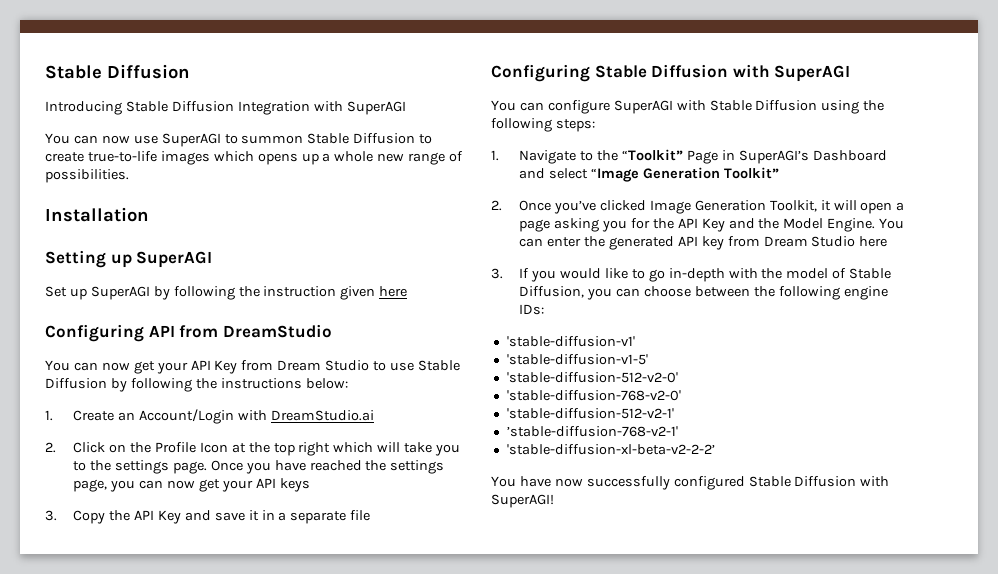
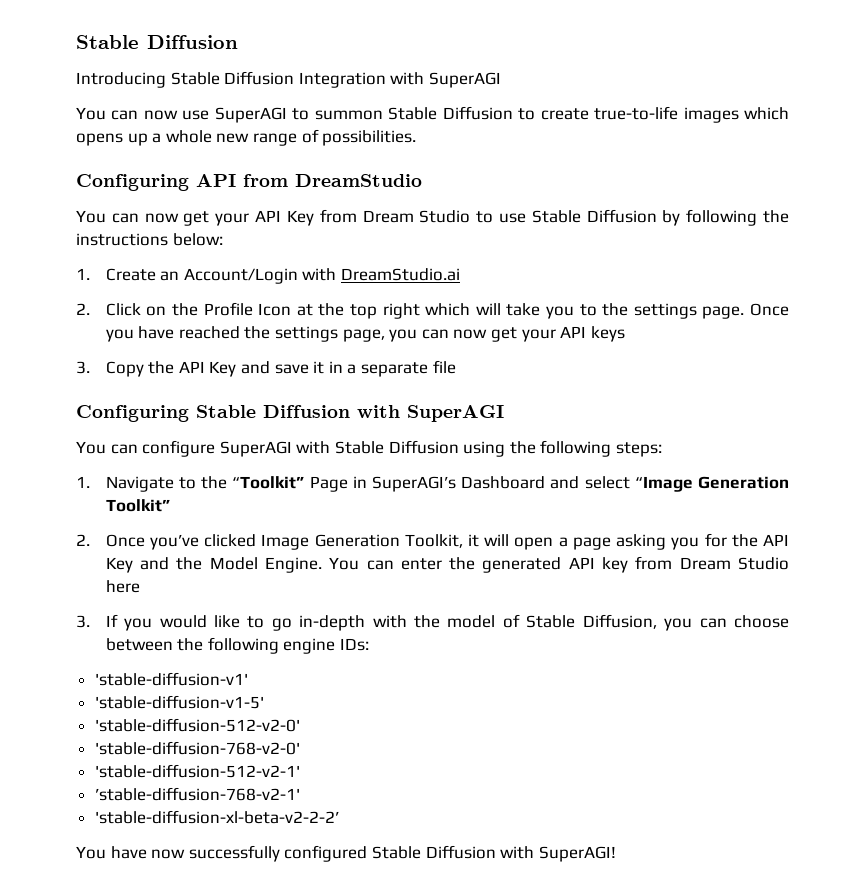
- Installation
- Setting up SuperAGI
- Set up SuperAGI by following the instruction given here

